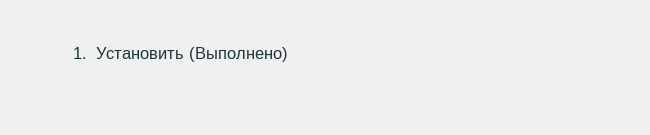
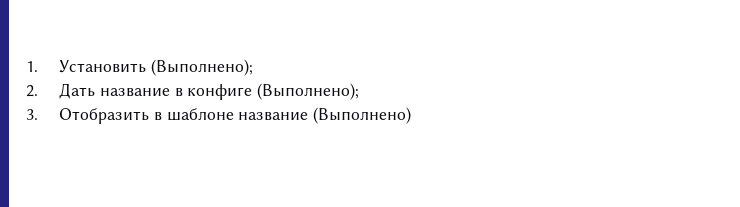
- 1. Установить (Выполнено)
+ 1. Установить (Выполнено);
+ 2. Дать название в конфиге (Выполнено);
+ 3. Отобразить в шаблоне название (Выполнено)

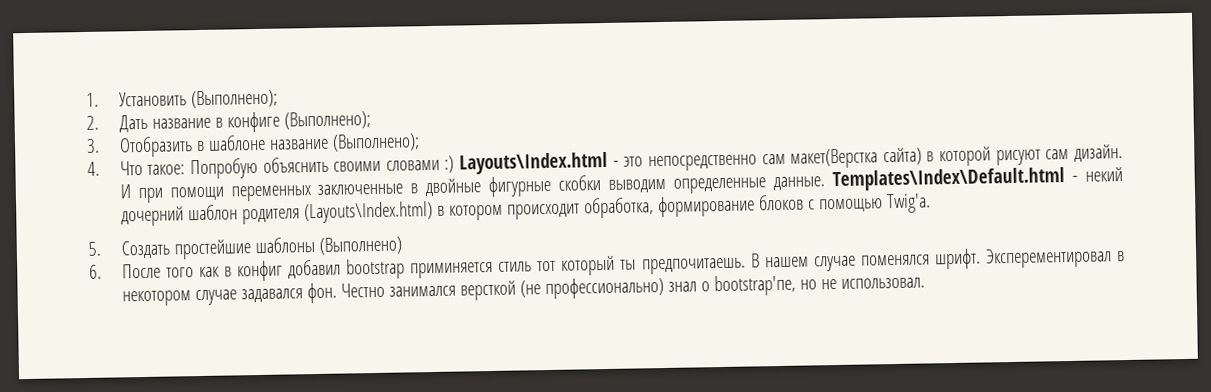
- 3. Отобразить в шаблоне название (Выполнено)
+ 3. Отобразить в шаблоне название (Выполнено);
+ 4. Что такое: Попробую объяснить своими словами :) Layouts\Index.html - это непосредственно сам макет(Верстка сайта) в которой рисуют сам дизайн. И при помощи переменных заключенные в двойные фигурные скобки выводим определенные данные. Templates\Index\Default.html - некий дочерний шаблон родителя (Layouts\Index.html) в котором происходит обработка, формирование блоков с помощью Twig'а.
+ 5. Создать простейшие шаблоны (Выполнено)
+ 6. После того как в конфиг добавил bootstrap приминяется стиль тот который ты предпочитаешь. В нашем случае поменялся шрифт. Эксперементировал в некотором случае задавался фон. Честно занимался версткой (не профессионально) знал о bootstrap'пе, но не использовал.

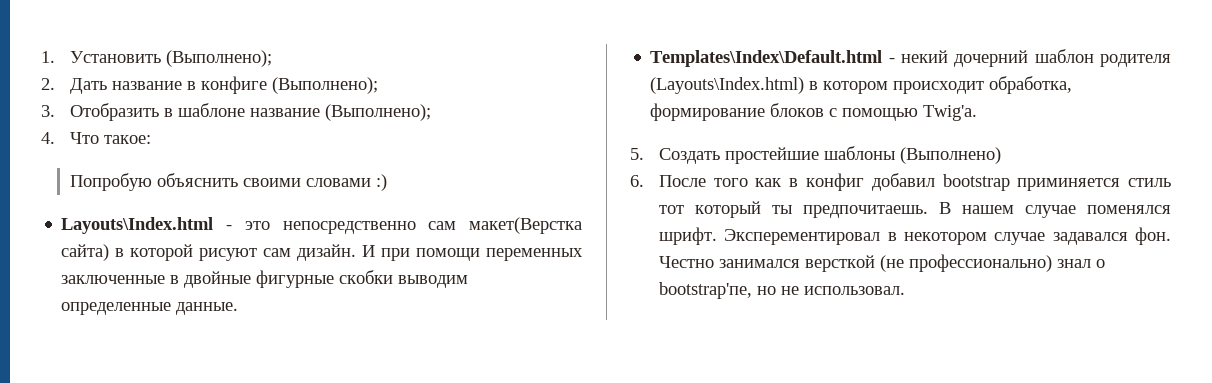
- 4. Что такое: Попробую объяснить своими словами :) Layouts\Index.html - это непосредственно сам макет(Верстка сайта) в которой рисуют сам дизайн.
+ 4. Что такое:
+ Попробую объяснить своими словами :)
+ Layouts\Index.html - это непосредственно сам макет(Верстка сайта) в которой рисуют сам дизайн.
- И при помощи переменных заключенные в двойные фигурные скобки выводим определенные данные. Templates\Index\Default.html - некий дочерний шаблон родителя (Layouts\Index.html) в котором происходит обработка, формирование блоков с помощью Twig'а.
+ И при помощи переменных заключенные в двойные фигурные скобки выводим определенные данные.
+ Templates\Index\Default.html - некий дочерний шаблон родителя (Layouts\Index.html) в котором происходит обработка, формирование блоков с помощью Twig'а.

